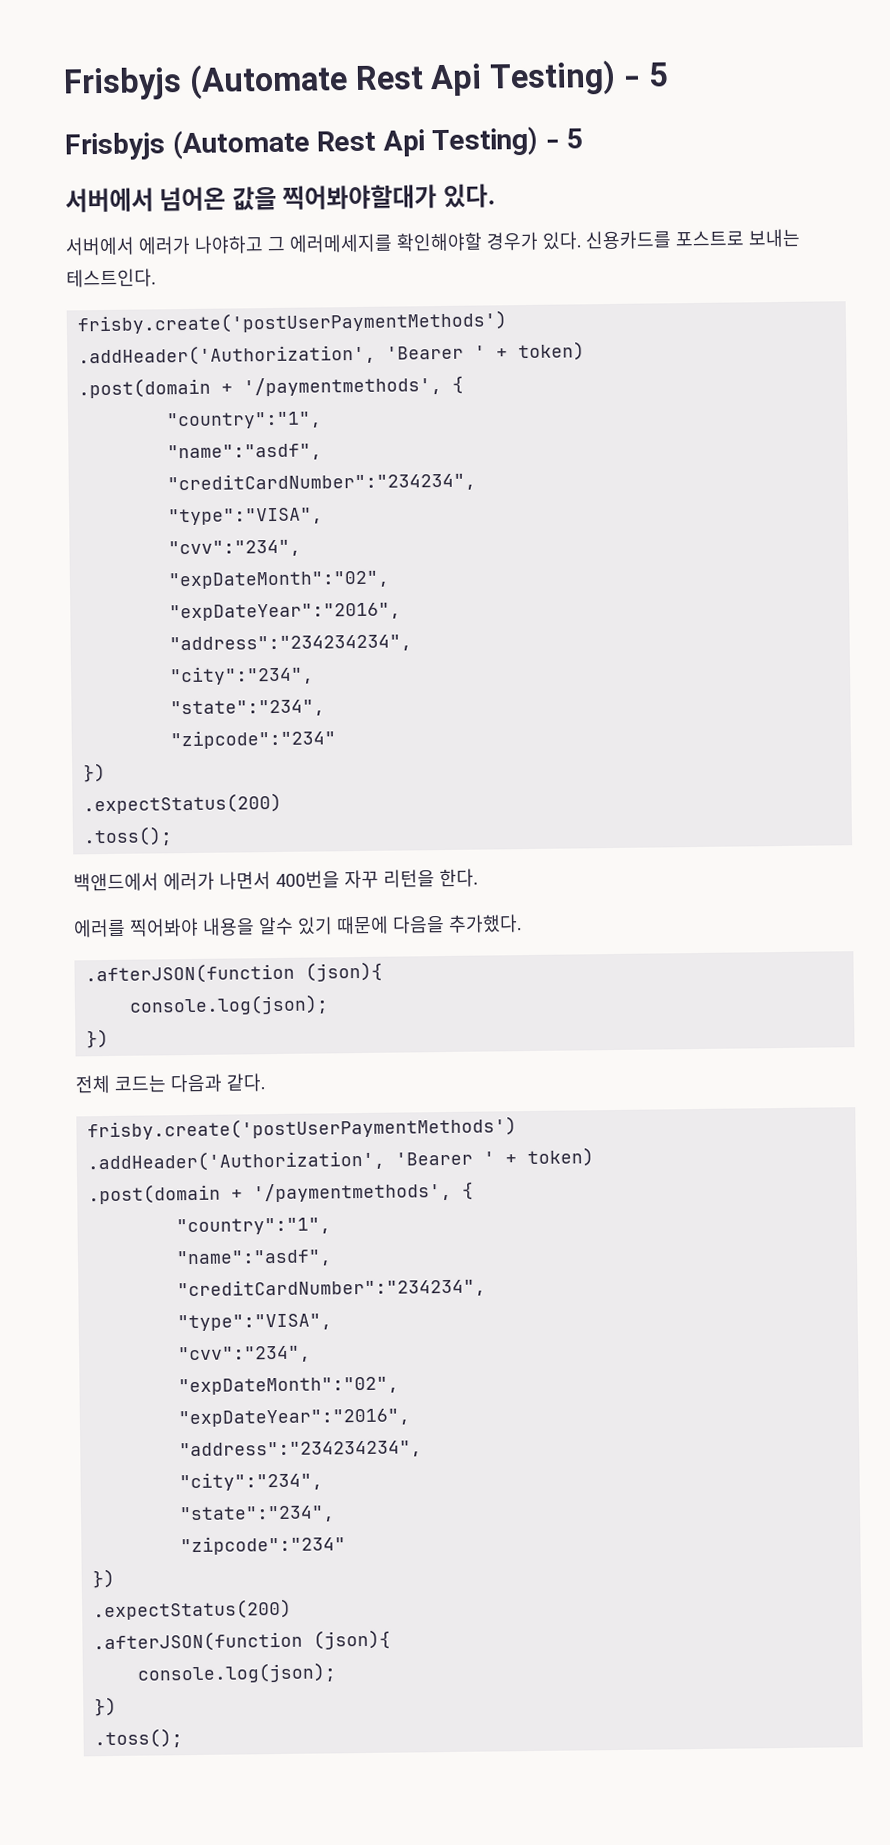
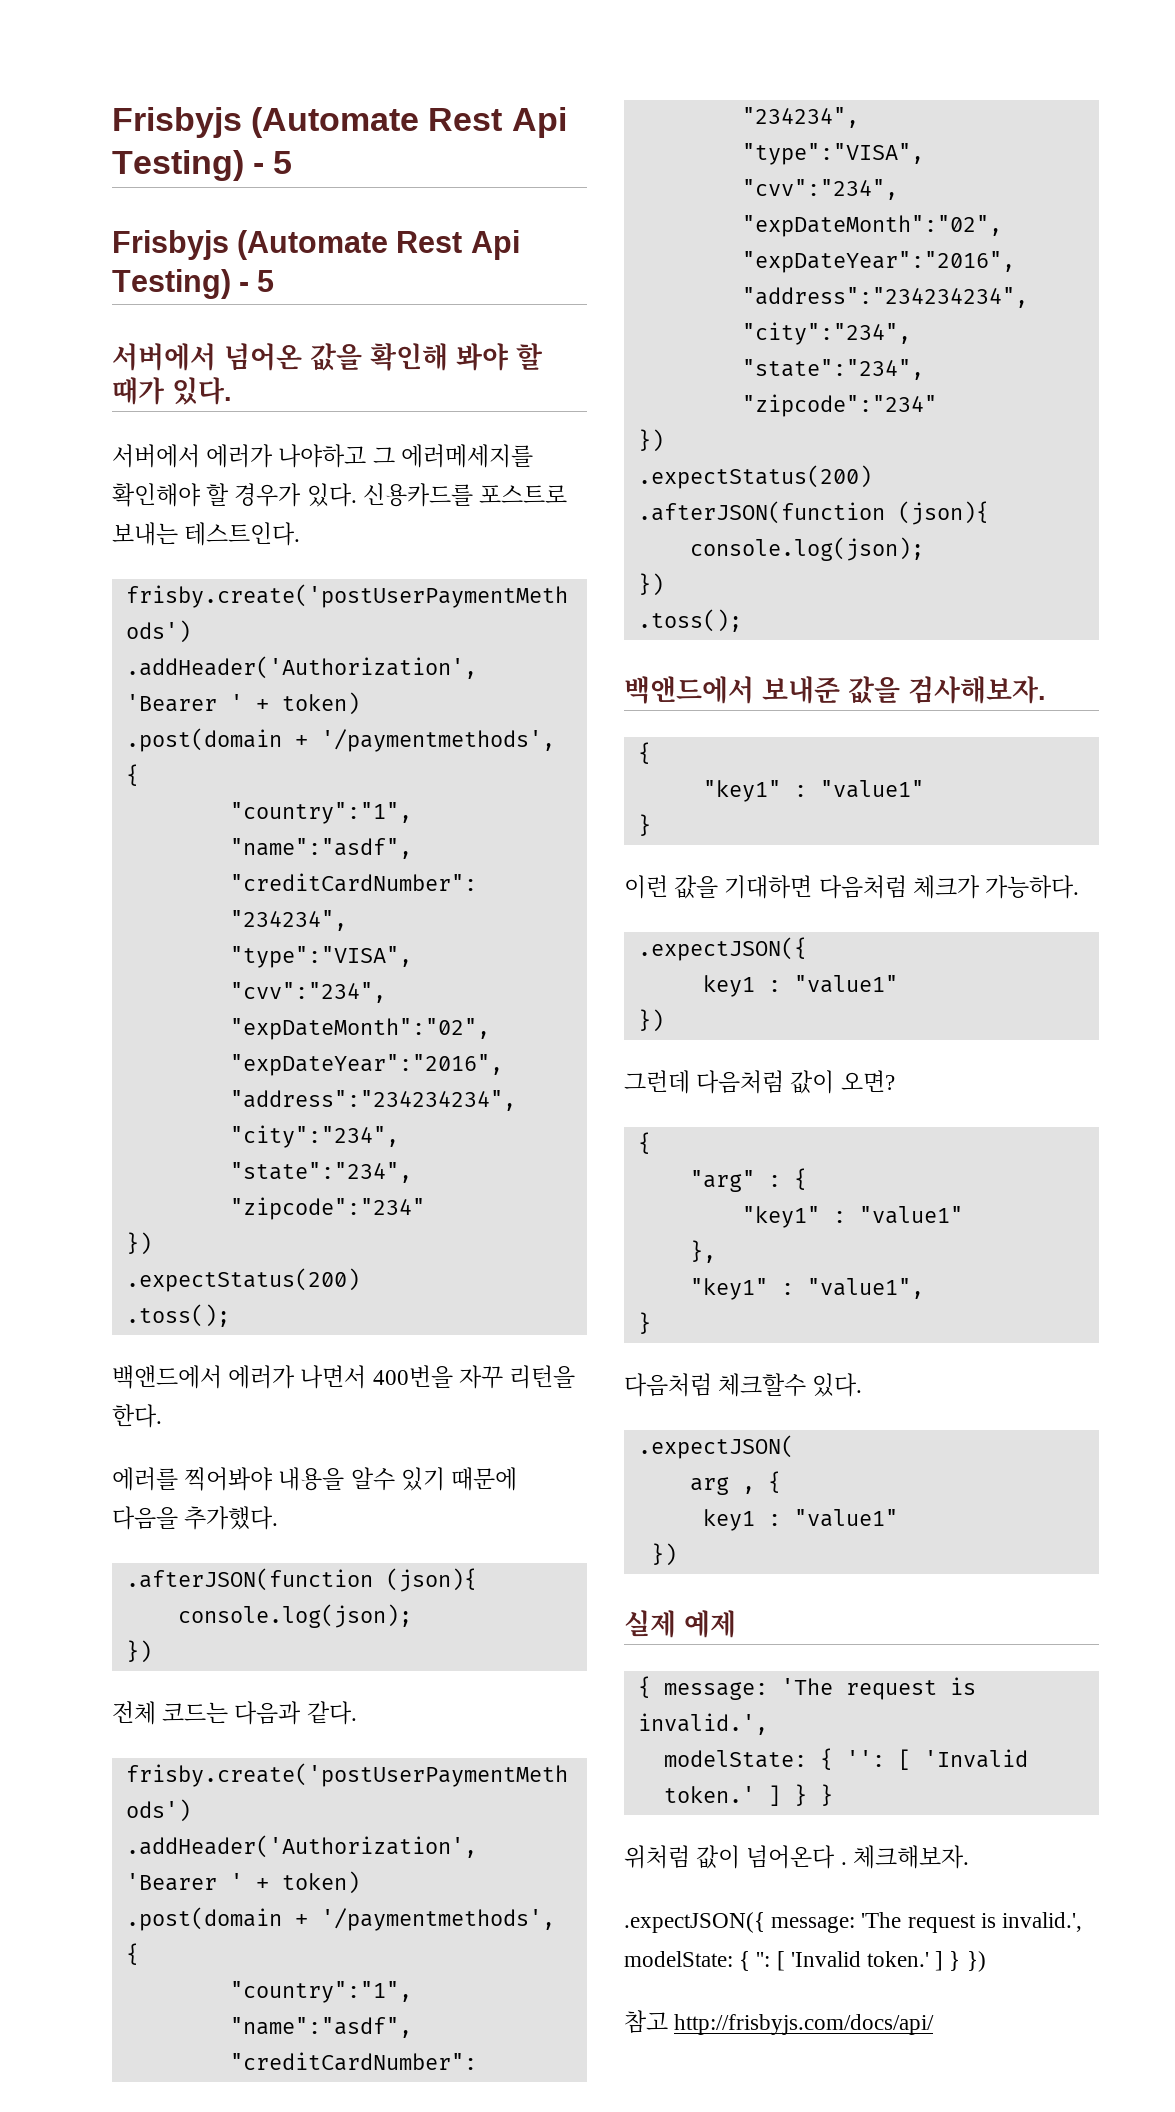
- 서버에서 넘어온 값을 찍어봐야할대가 있다.
+ 서버에서 넘어온 값을 확인해 봐야 할 때가 있다.
- 서버에서 에러가 나야하고 그 에러메세지를 확인해야할 경우가 있다.
+ 서버에서 에러가 나야하고 그 에러메세지를 확인해야 할 경우가 있다.
+ 백앤드에서 보내준 값을 검사해보자.
+ {
+ "key1" : "value1"
+ }
+ 이런 값을 기대하면 다음처럼 체크가 가능하다.
+ .expectJSON({
+ key1 : "value1"
+ })
+ 그런데 다음처럼 값이 오면?
+ {
+ "arg" : {
+ "key1" : "value1"
+ },
+ "key1" : "value1",
+ }
+ 다음처럼 체크할수 있다.
+ .expectJSON(
+ arg , {
+ key1 : "value1"
+ })
+ 실제 예제
+ { message: 'The request is invalid.',
+ modelState: { '': [ 'Invalid token.' ] } }
+ 위처럼 값이 넘어온다 . 체크해보자.
+ .expectJSON({ message: 'The request is invalid.', modelState: { '': [ 'Invalid token.' ] } })
+ 참고 http://frisbyjs.com/docs/api/

